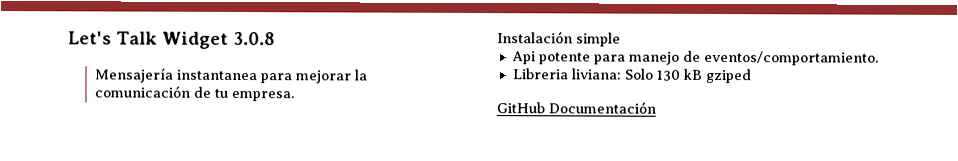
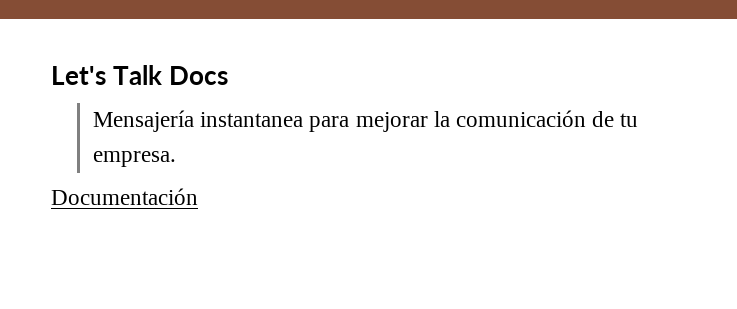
- Let's Talk Widget 3.0.8
+ Let's Talk Docs
- Instalación simple
- Api potente para manejo de eventos/comportamiento.
- Libreria liviana: Solo 130 kB gziped
- GitHub Documentación
+ Documentación

